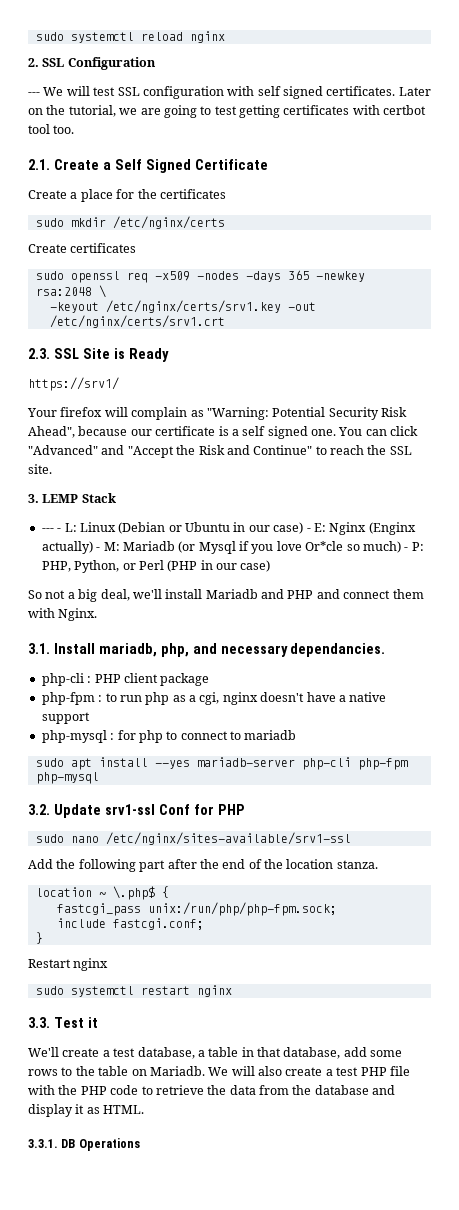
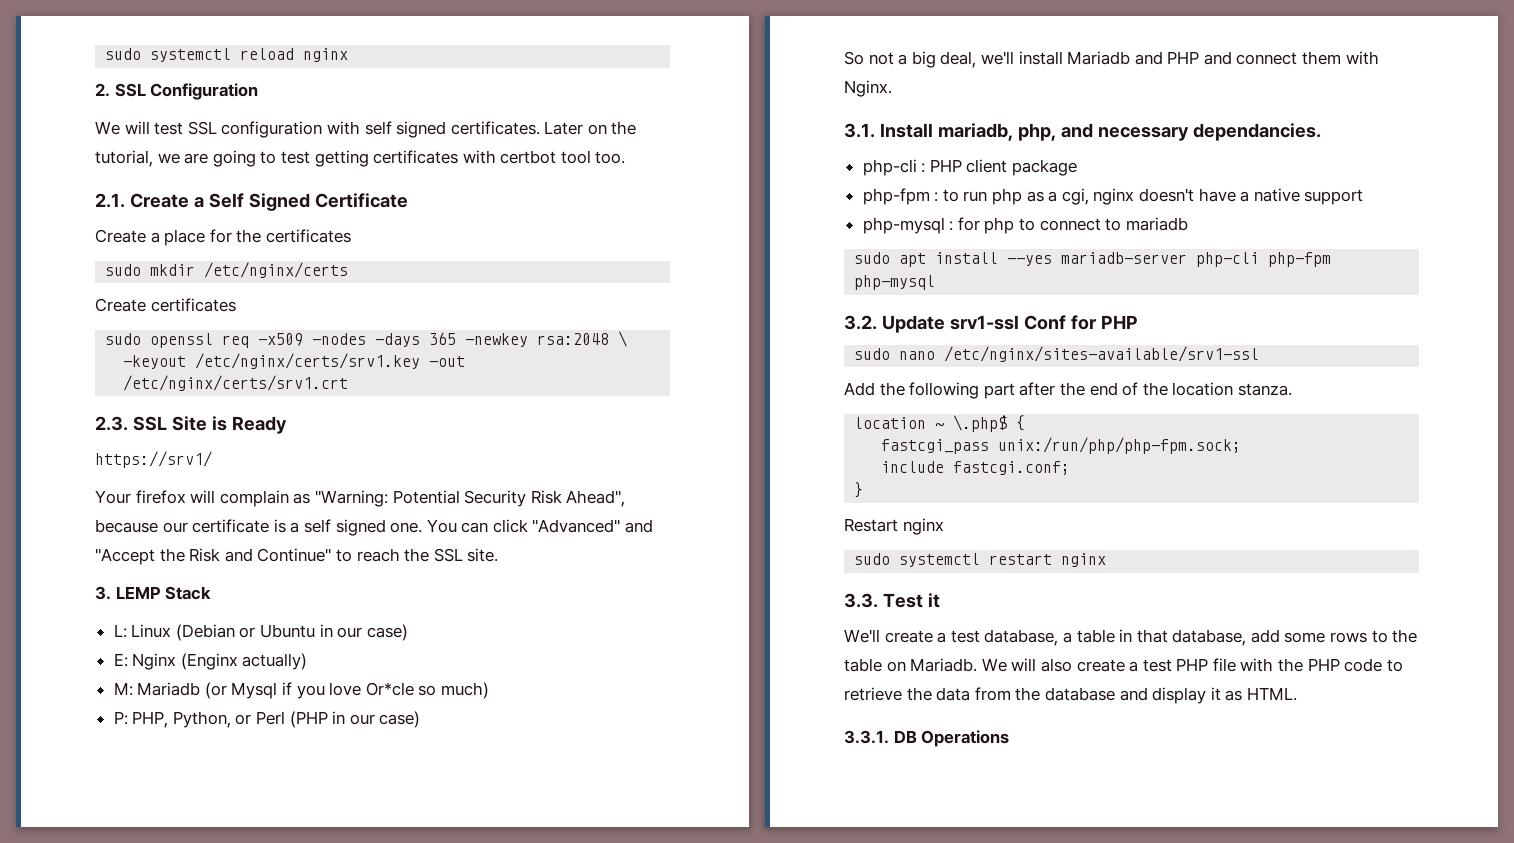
- --- We will test SSL configuration with self signed certificates.
+ We will test SSL configuration with self signed certificates.
- --- - L: Linux (Debian or Ubuntu in our case) - E: Nginx (Enginx actually) - M: Mariadb (or Mysql if you love Or*cle so much) - P: PHP, Python, or Perl (PHP in our case)
+ L: Linux (Debian or Ubuntu in our case)
+ E: Nginx (Enginx actually)
+ M: Mariadb (or Mysql if you love Or*cle so much)
+ P: PHP, Python, or Perl (PHP in our case)

